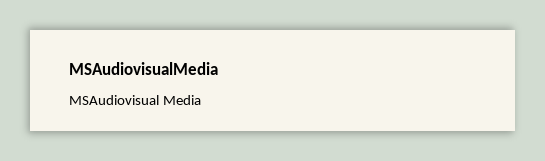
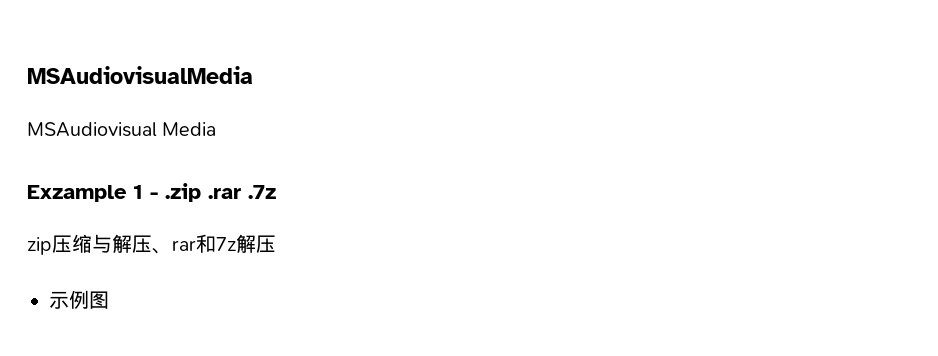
+ Exzample 1 - .zip .rar .7z
+ zip压缩与解压、rar和7z解压
+ 示例图

